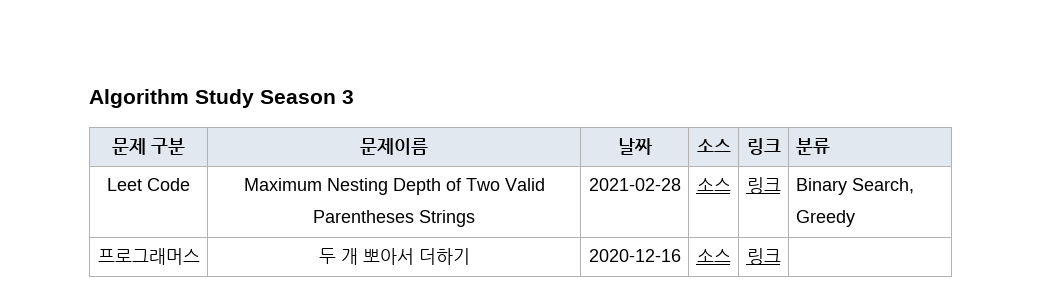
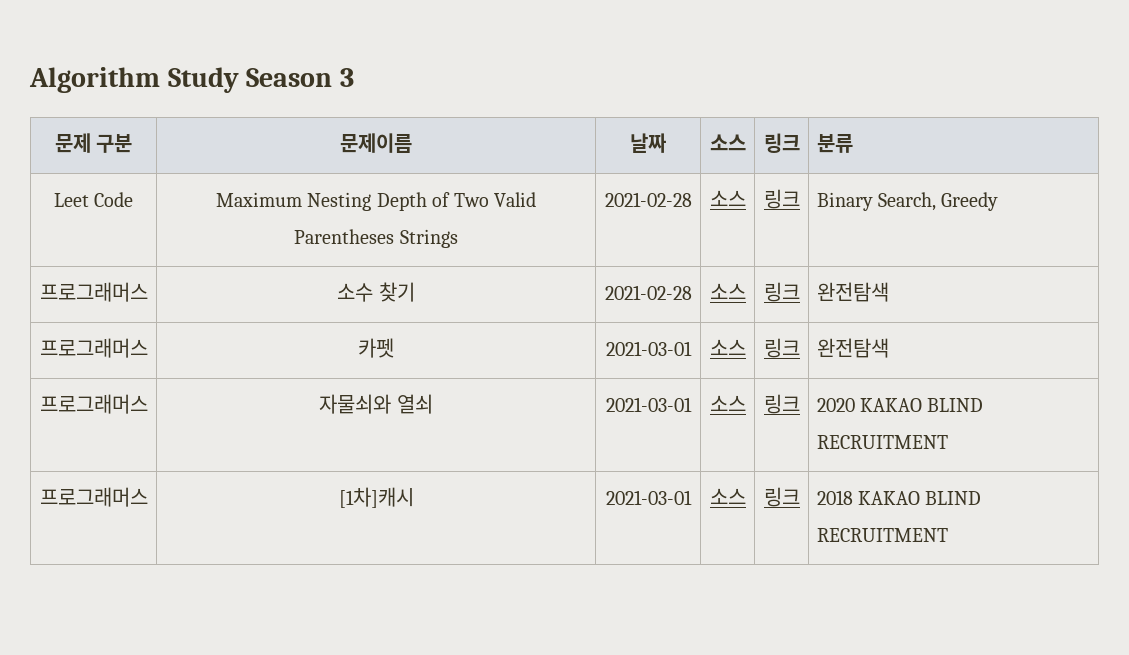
- 프로그래머스 | 두 개 뽀아서 더하기 | 2020-12-16 | 소스 | 링크 |
+ 프로그래머스 | 소수 찾기 | 2021-02-28 | 소스 | 링크 | 완전탐색
+ 프로그래머스 | 카펫 | 2021-03-01 | 소스 | 링크 | 완전탐색
+ 프로그래머스 | 자물쇠와 열쇠 | 2021-03-01 | 소스 | 링크 | 2020 KAKAO BLIND RECRUITMENT
+ 프로그래머스 | [1차]캐시 | 2021-03-01 | 소스 | 링크 | 2018 KAKAO BLIND RECRUITMENT

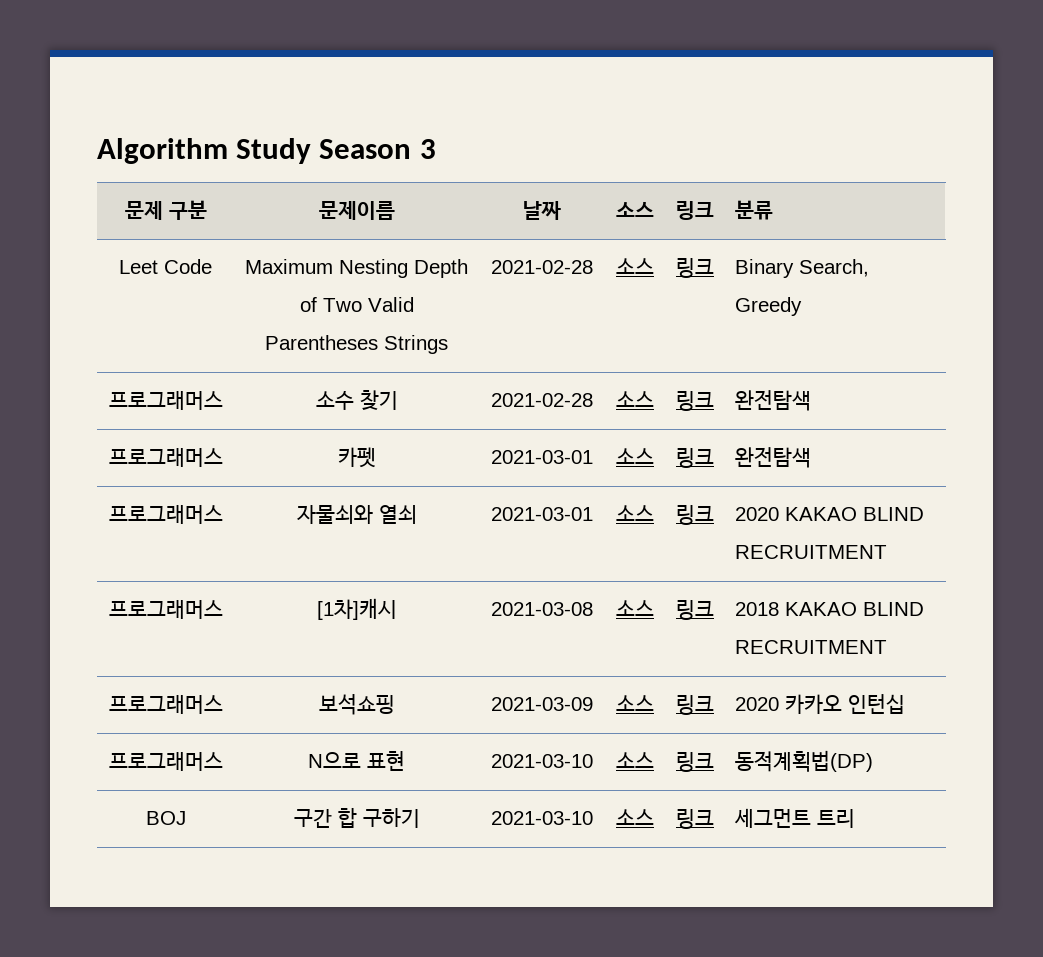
- 프로그래머스 | [1차]캐시 | 2021-03-01 | 소스 | 링크 | 2018 KAKAO BLIND RECRUITMENT
+ 프로그래머스 | [1차]캐시 | 2021-03-08 | 소스 | 링크 | 2018 KAKAO BLIND RECRUITMENT
+ 프로그래머스 | 보석쇼핑 | 2021-03-09 | 소스 | 링크 | 2020 카카오 인턴십
+ 프로그래머스 | N으로 표현 | 2021-03-10 | 소스 | 링크 | 동적계획법(DP)
+ BOJ | 구간 합 구하기 | 2021-03-10 | 소스 | 링크 | 세그먼트 트리

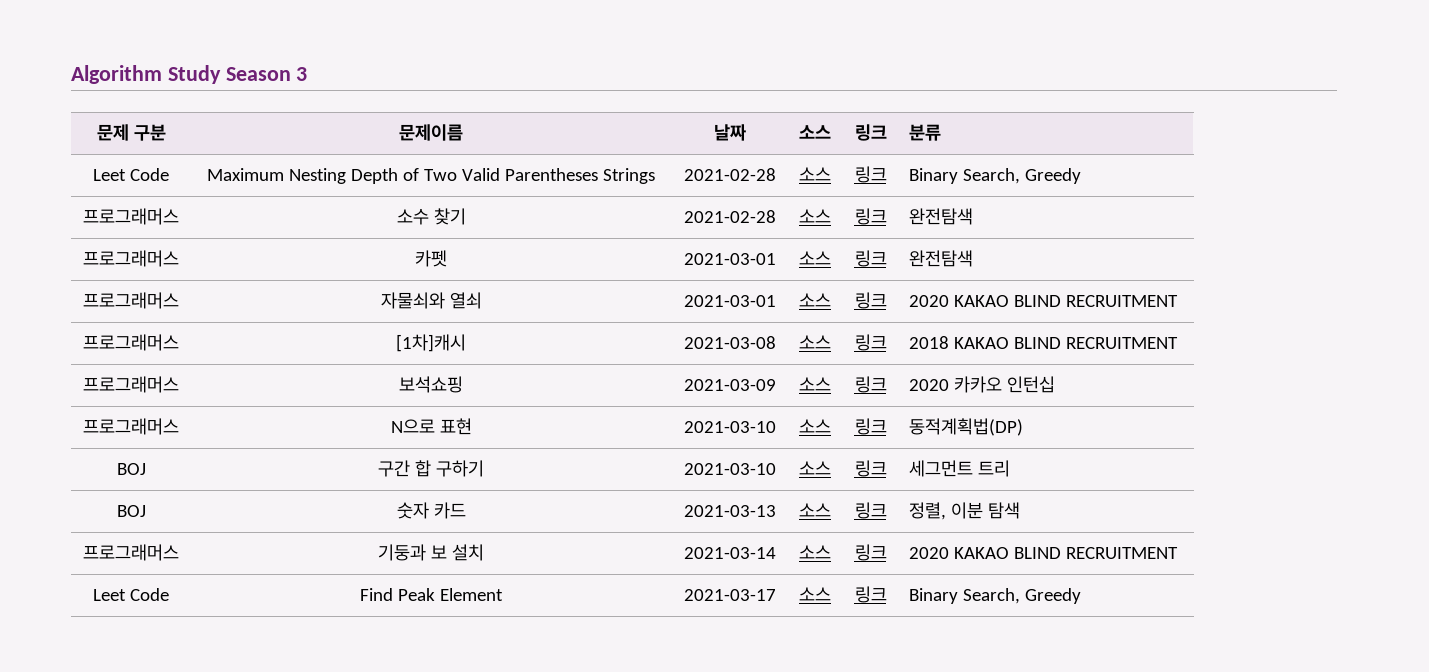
+ BOJ | 숫자 카드 | 2021-03-13 | 소스 | 링크 | 정렬, 이분 탐색
+ 프로그래머스 | 기둥과 보 설치 | 2021-03-14 | 소스 | 링크 | 2020 KAKAO BLIND RECRUITMENT
+ Leet Code | Find Peak Element | 2021-03-17 | 소스 | 링크 | Binary Search, Greedy

